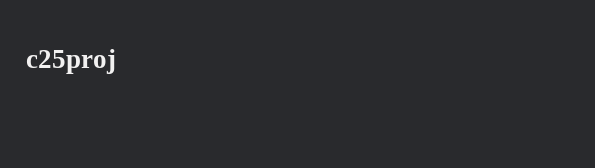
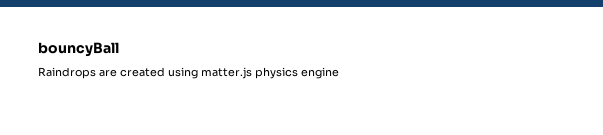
- c25proj
+ bouncyBall
+ Raindrops are created using matter.js physics engine

